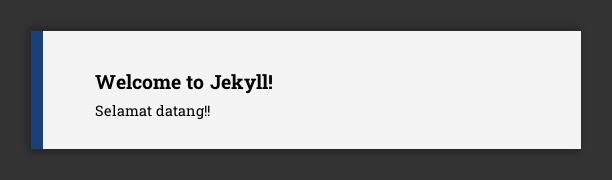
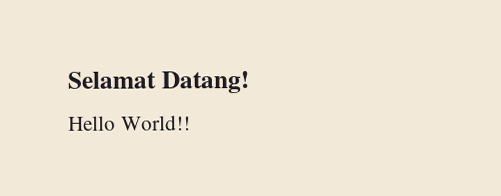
- Welcome to Jekyll!
- Selamat datang!!
+ Selamat Datang!
+ Hello World!!

